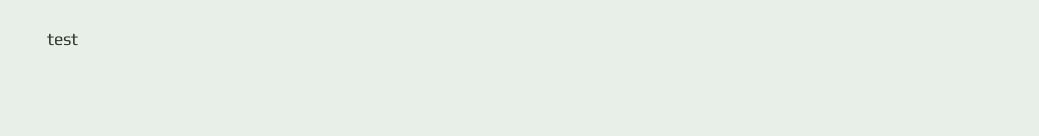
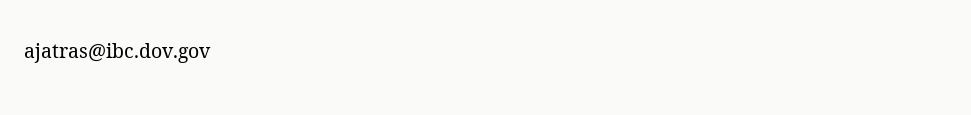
- test
+ ajatras@ibc.dov.gov

